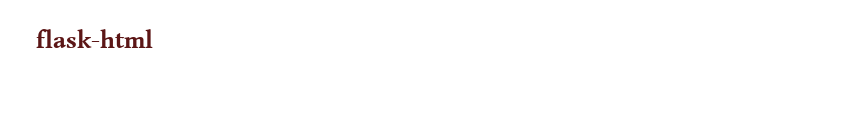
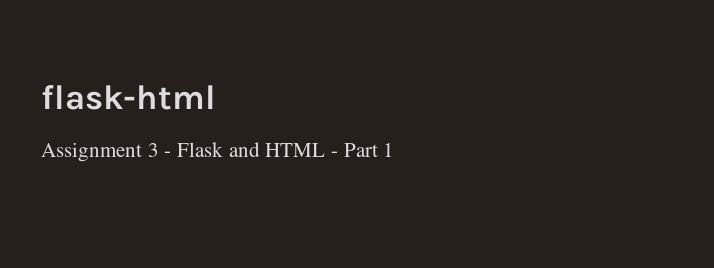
+ Assignment 3 - Flask and HTML - Part 1

